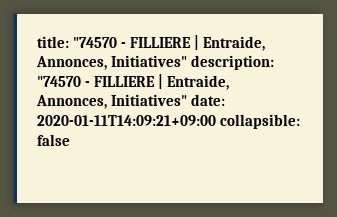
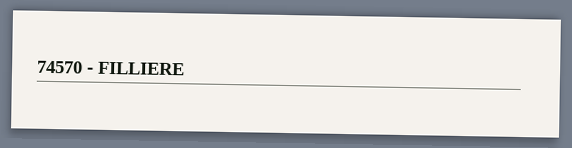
- title: "74570 - FILLIERE | Entraide, Annonces, Initiatives" description: "74570 - FILLIERE | Entraide, Annonces, Initiatives" date: 2020-01-11T14:09:21+09:00 collapsible: false
+ 74570 - FILLIERE

